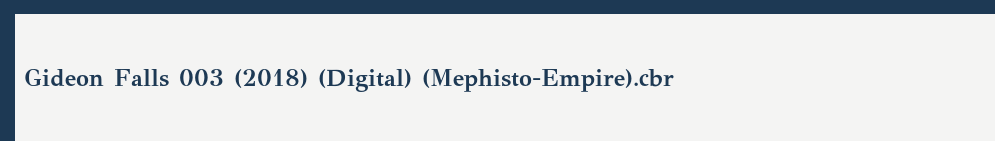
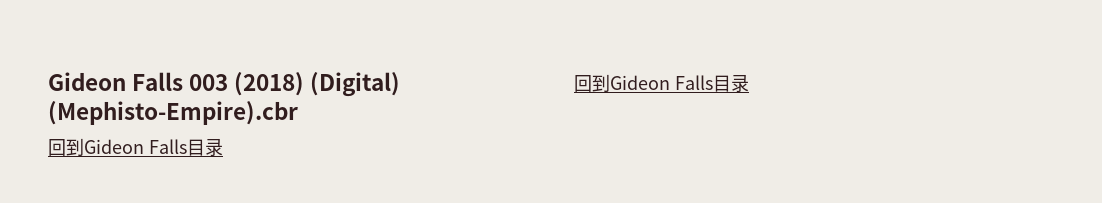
  Gideon Falls 003 (2018) (Digital) (Mephisto-Empire).cbr
+ 回到Gideon Falls目录
+ 回到Gideon Falls目录

